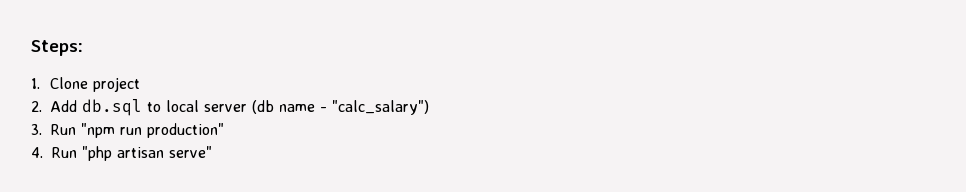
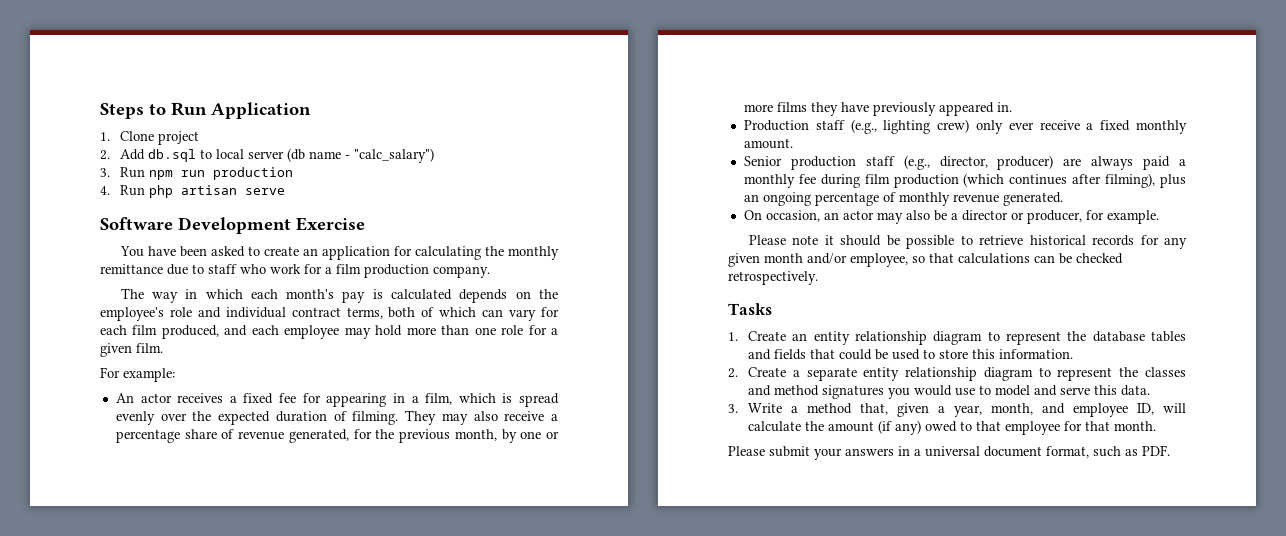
- Steps:
+ Steps to Run Application
- 3. Run "npm run production"
+ 3. Run npm run production
- 4. Run "php artisan serve"
+ 4. Run php artisan serve
+ Software Development Exercise
+ You have been asked to create an application for calculating the monthly remittance due to staff who work for a film production company.
+ The way in which each month's pay is calculated depends on the employee's role and individual contract terms, both of which can vary for each film produced, and each employee may hold more than one role for a given film.
+ For example:
+ An actor receives a fixed fee for appearing in a film, which is spread evenly over the expected duration of filming. They may also receive a percentage share of revenue generated, for the previous month, by one or more films they have previously appeared in.
+ Production staff (e.g., lighting crew) only ever receive a fixed monthly amount.
+ Senior production staff (e.g., director, producer) are always paid a monthly fee during film production (which continues after filming), plus an ongoing percentage of monthly revenue generated.
+ On occasion, an actor may also be a director or producer, for example.
+ Please note it should be possible to retrieve historical records for any given month and/or employee, so that calculations can be checked retrospectively.
+ Tasks
+ 1. Create an entity relationship diagram to represent the database tables and fields that could be used to store this information.
+ 2. Create a separate entity relationship diagram to represent the classes and method signatures you would use to model and serve this data.
+ 3. Write a method that, given a year, month, and employee ID, will calculate the amount (if any) owed to that employee for that month.
+ Please submit your answers in a universal document format, such as PDF.

